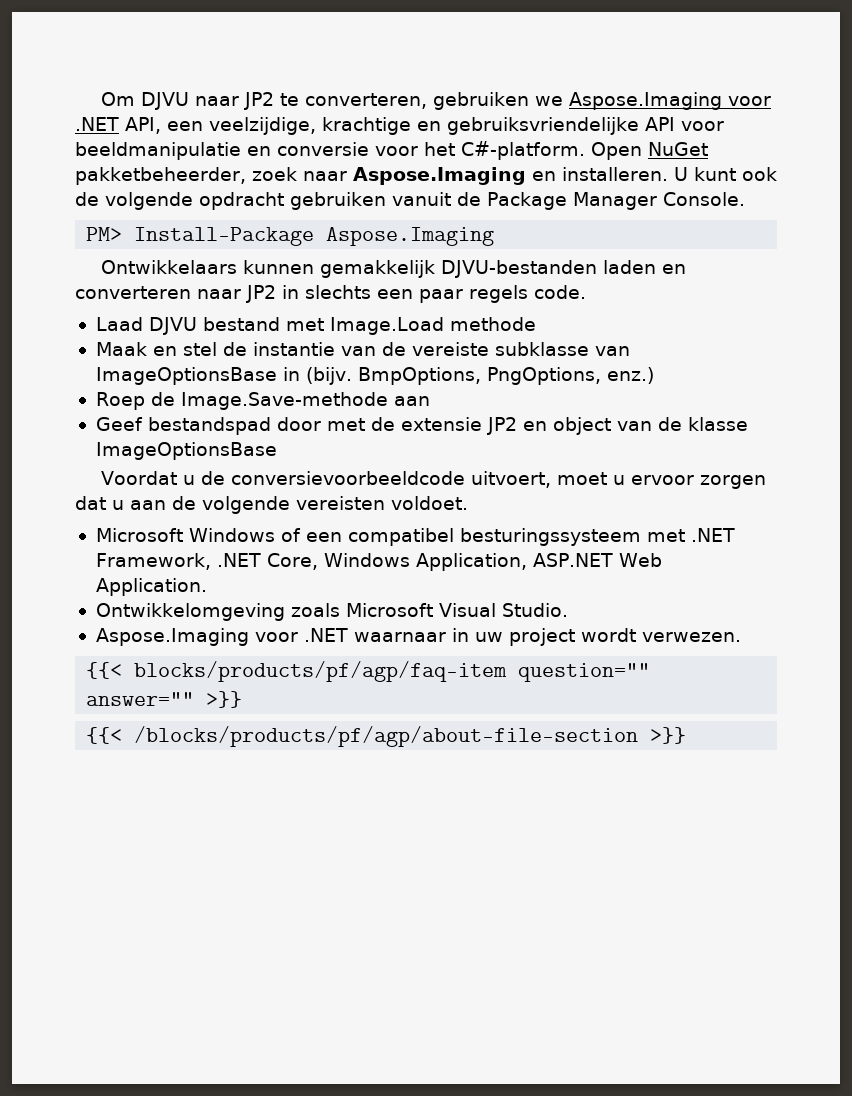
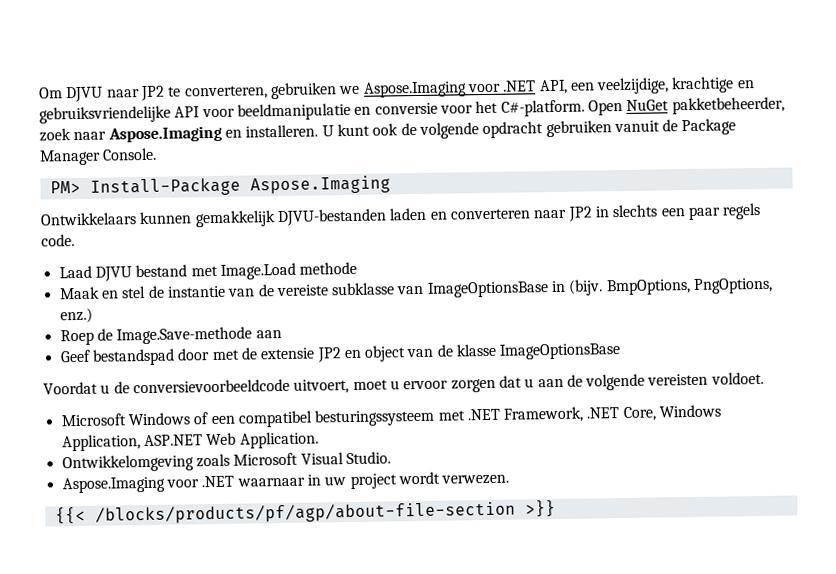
- {{< blocks/products/pf/agp/faq-item question="" answer="" >}}

